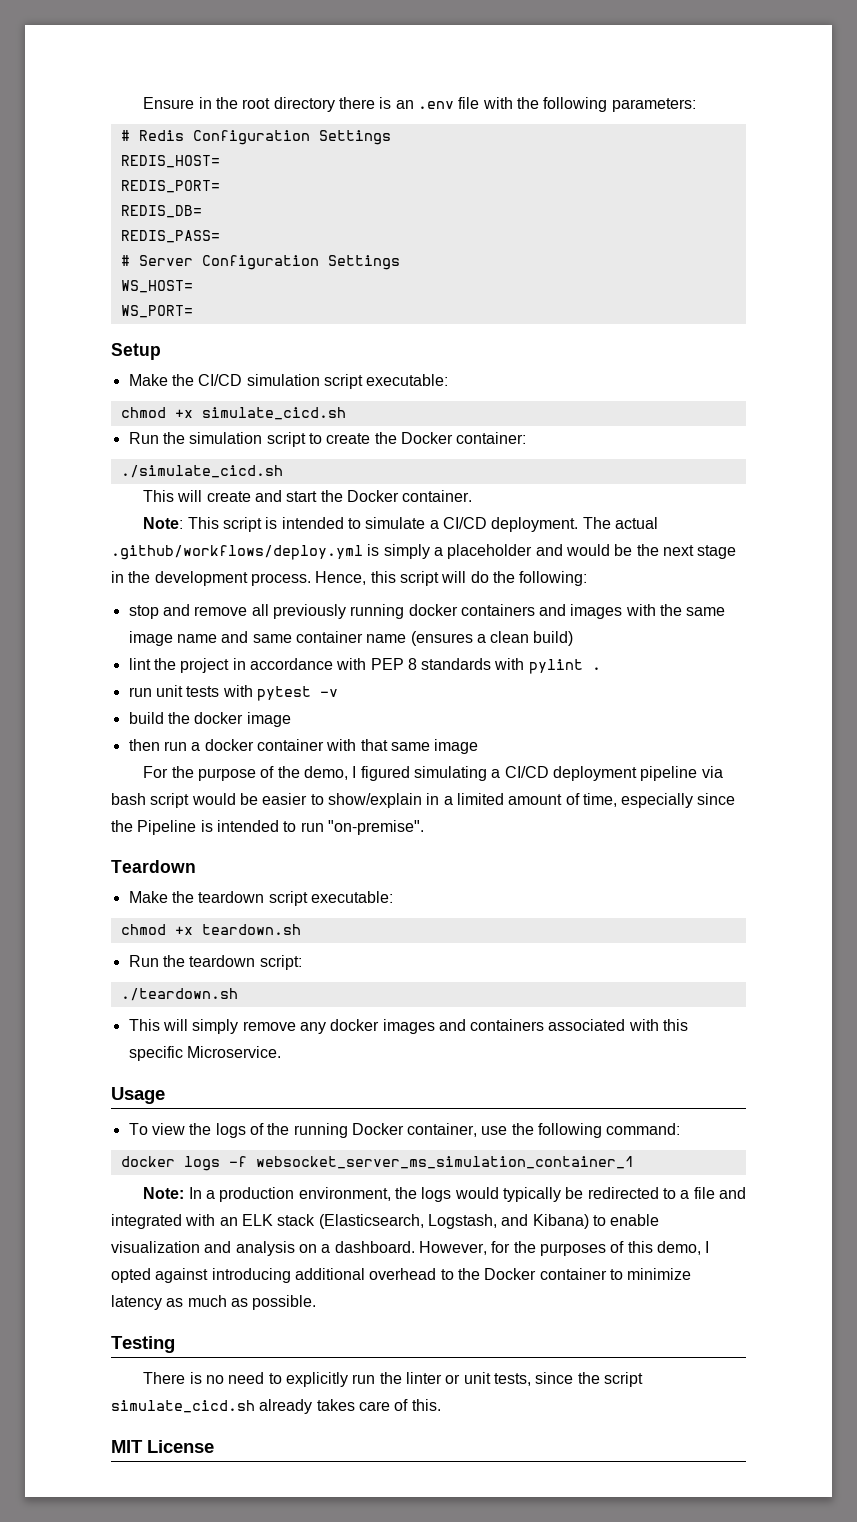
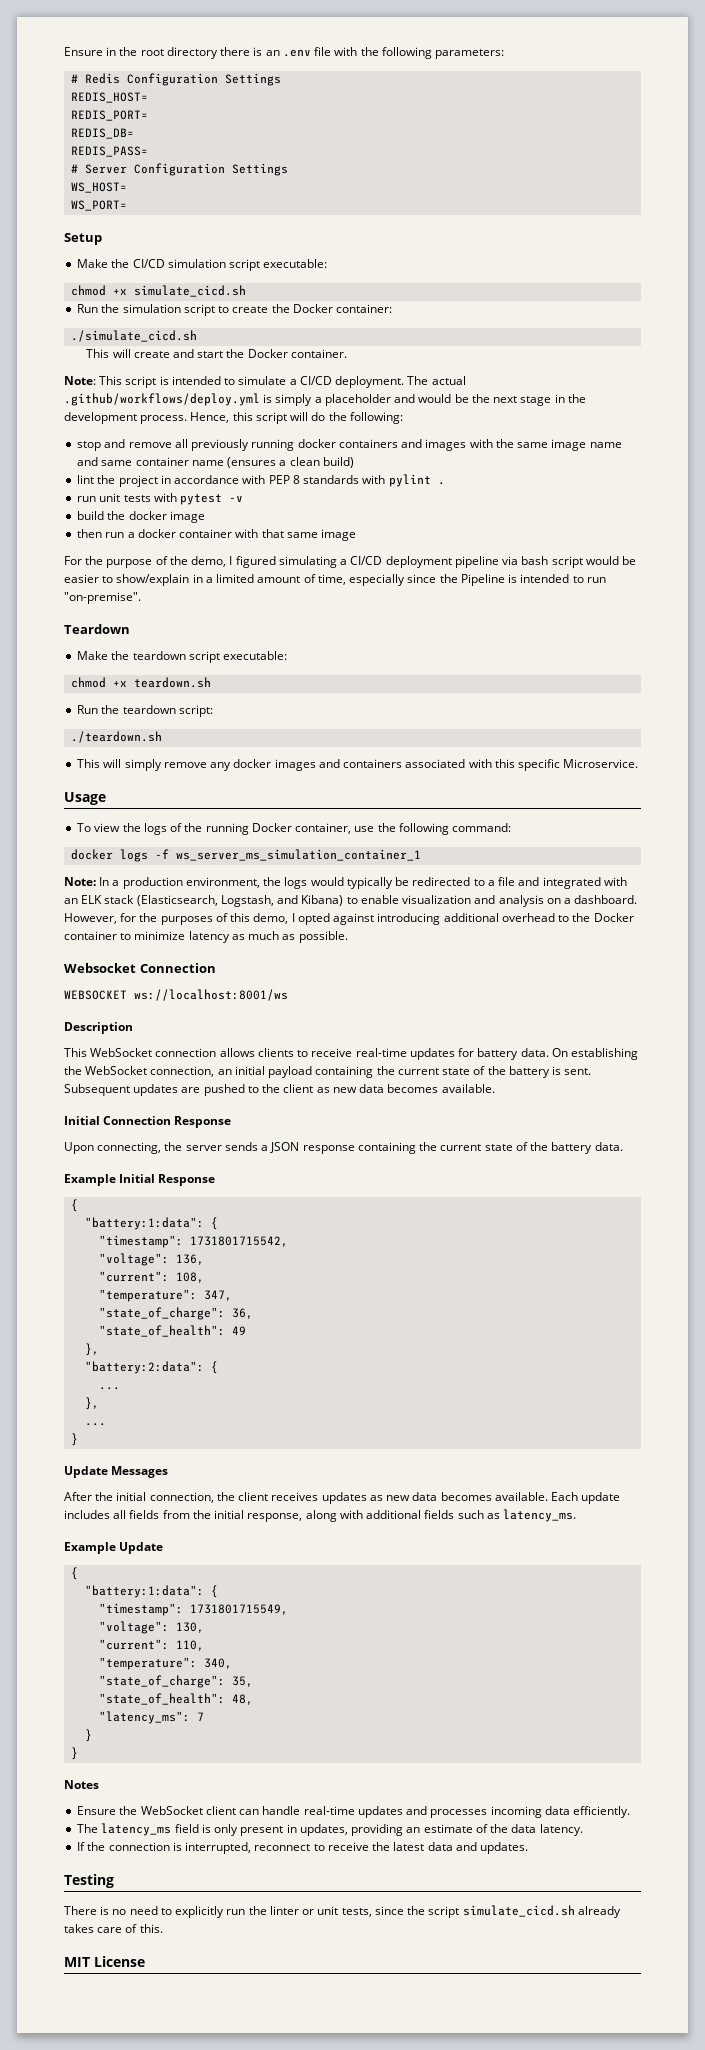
- docker logs -f websocket_server_ms_simulation_container_1
+ docker logs -f ws_server_ms_simulation_container_1
+ Websocket Connection
+ WEBSOCKET ws://localhost:8001/ws
+ Description
+ This WebSocket connection allows clients to receive real-time updates for battery data. On establishing the WebSocket connection, an initial payload containing the current state of the battery is sent. Subsequent updates are pushed to the client as new data becomes available.
+ Initial Connection Response
+ Upon connecting, the server sends a JSON response containing the current state of the battery data.
+ Example Initial Response
+ {
+ "battery:1:data": {
+ "timestamp": 1731801715542,
+ "voltage": 136,
+ "current": 108,
+ "temperature": 347,
+ "state_of_charge": 36,
+ "state_of_health": 49
+ },
+ "battery:2:data": {
+ ...
+ },
+ ...
+ }
+ Update Messages
+ After the initial connection, the client receives updates as new data becomes available. Each update includes all fields from the initial response, along with additional fields such as latency_ms.
+ Example Update
+ {
+ "battery:1:data": {
+ "timestamp": 1731801715549,
+ "voltage": 130,
+ "current": 110,
+ "temperature": 340,
+ "state_of_charge": 35,
+ "state_of_health": 48,
+ "latency_ms": 7
+ }
+ }
+ Notes
+ Ensure the WebSocket client can handle real-time updates and processes incoming data efficiently.
+ The latency_ms field is only present in updates, providing an estimate of the data latency.
+ If the connection is interrupted, reconnect to receive the latest data and updates.

